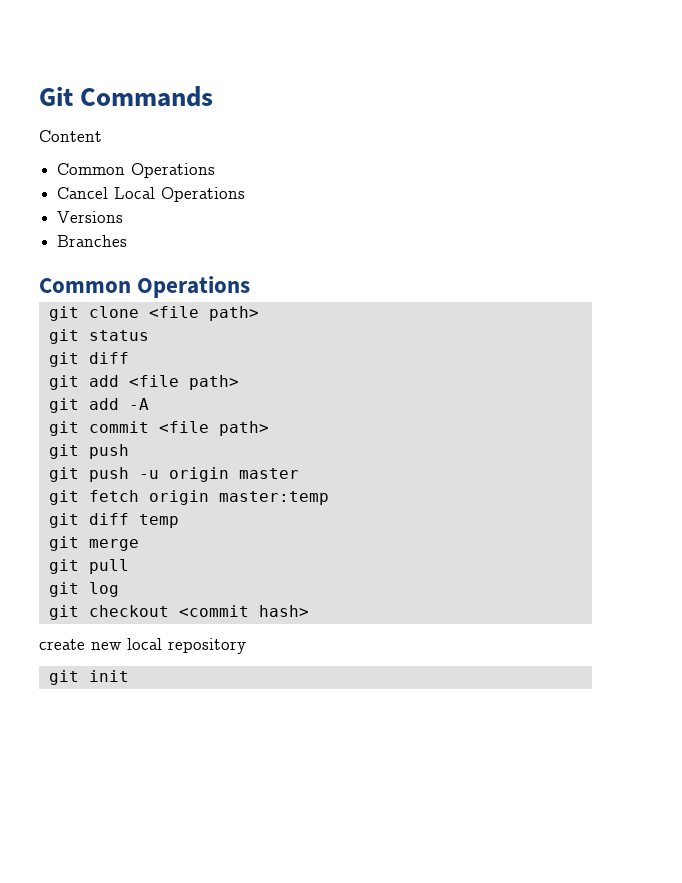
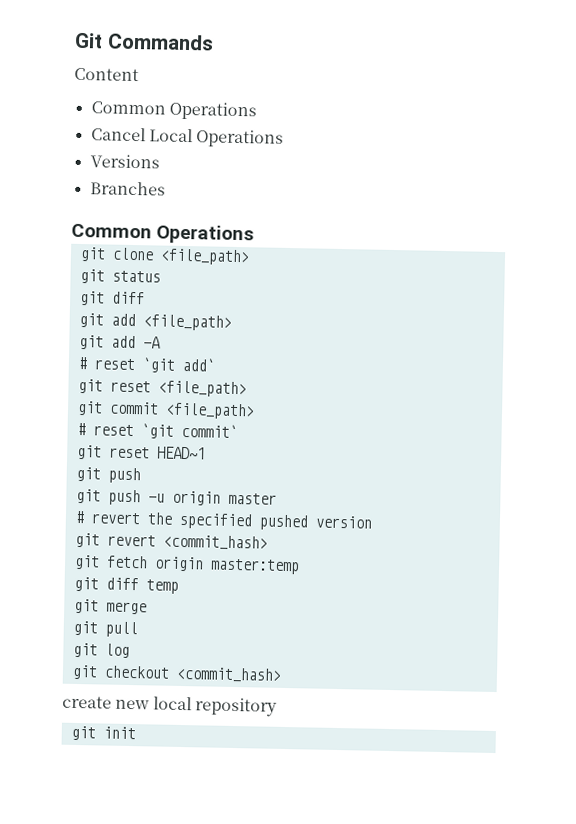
- git clone <file path>
+ git clone <file_path>
- git add <file path>
+ git add <file_path>
- git commit <file path>
+ # reset `git add`
+ git reset <file_path>
+ git commit <file_path>
+ # reset `git commit`
+ git reset HEAD~1
+ # revert the specified pushed version
+ git revert <commit_hash>
- git checkout <commit hash>
+ git checkout <commit_hash>

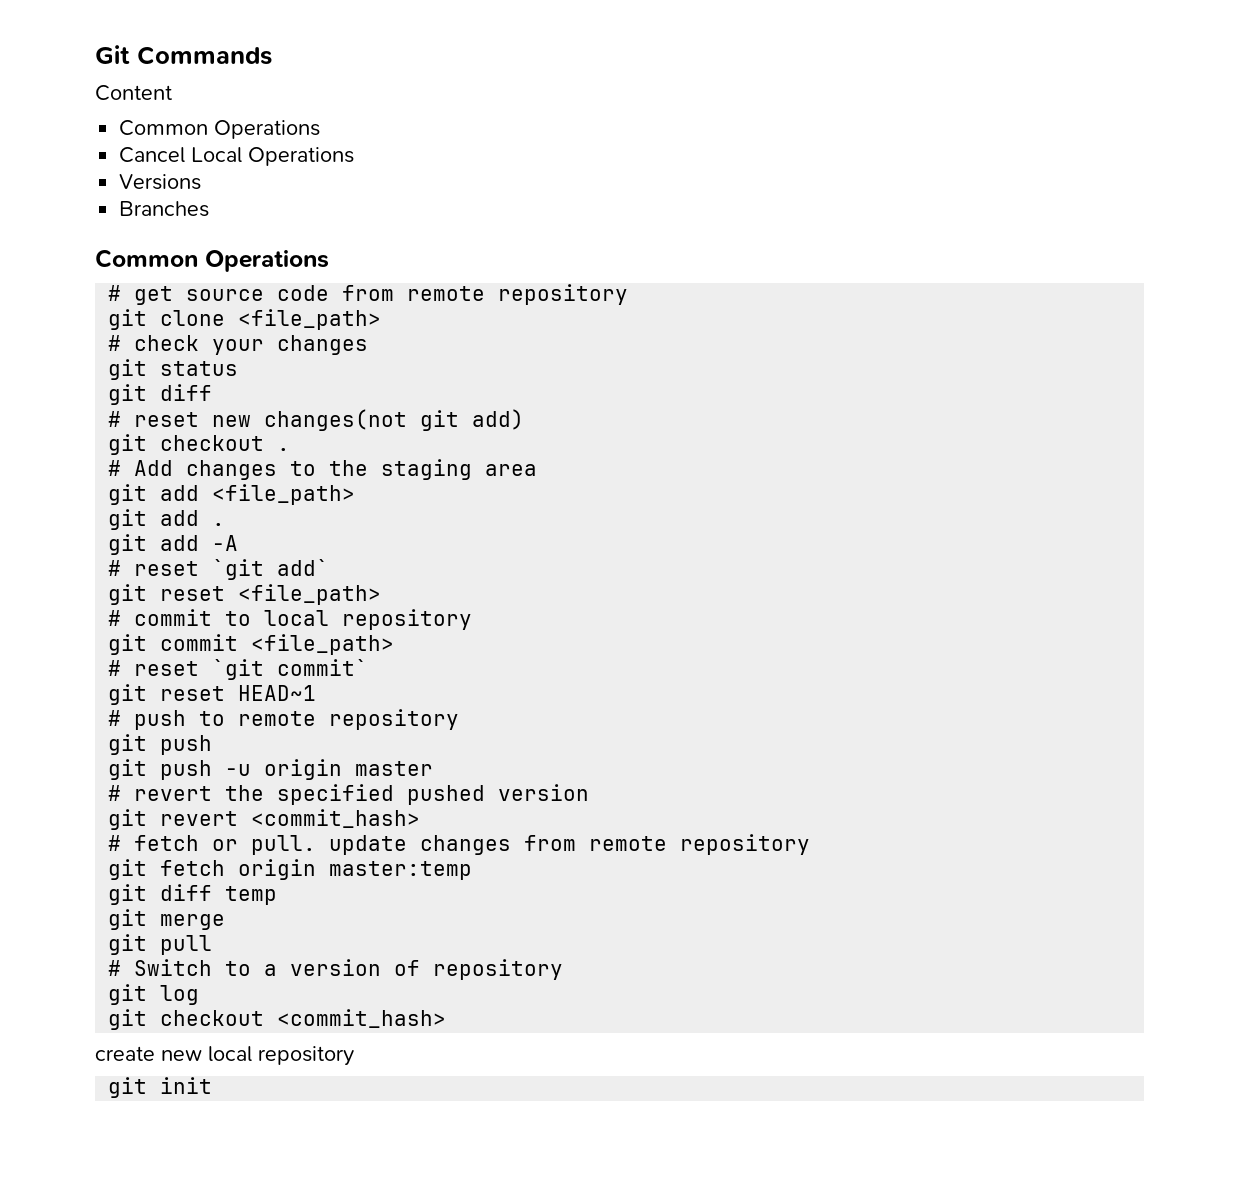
+ # get source code from remote repository
+ # check your changes
+ # reset new changes(not git add)
+ git checkout .
+ # Add changes to the staging area
+ git add .
+ # commit to local repository
+ # push to remote repository
+ # fetch or pull. update changes from remote repository
+ # Switch to a version of repository

